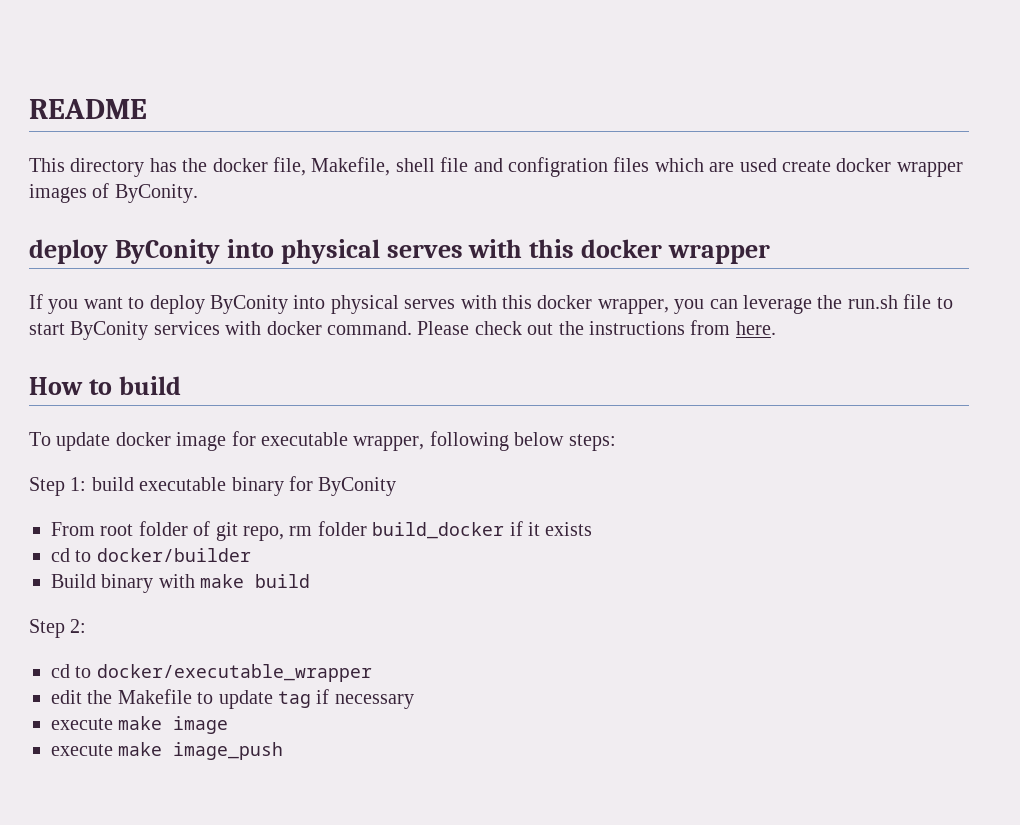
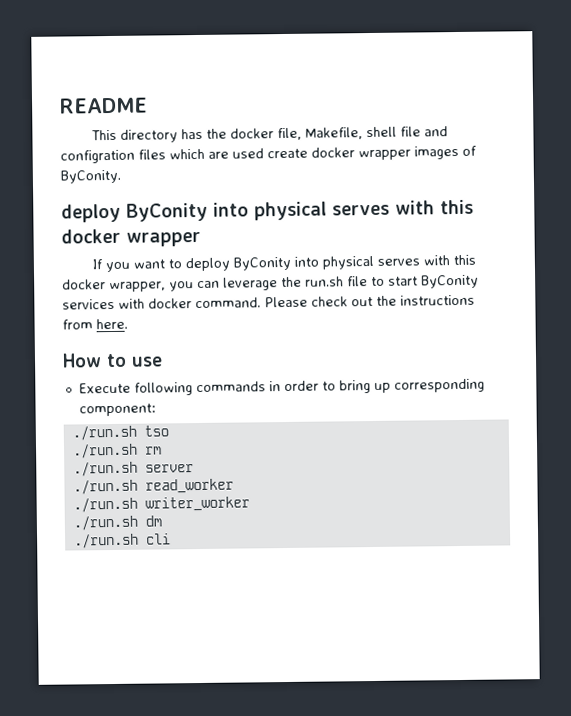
- How to build
- To update docker image for executable wrapper, following below steps:
- Step 1: build executable binary for ByConity
- From root folder of git repo, rm folder build_docker if it exists
- cd to docker/builder
- Build binary with make build
- Step 2:
- cd to docker/executable_wrapper
- edit the Makefile to update tag if necessary
- execute make image
- execute make image_push
+ How to use
+ Execute following commands in order to bring up corresponding component:
+ ./run.sh tso
+ ./run.sh rm
+ ./run.sh server
+ ./run.sh read_worker
+ ./run.sh writer_worker
+ ./run.sh dm
+ ./run.sh cli

